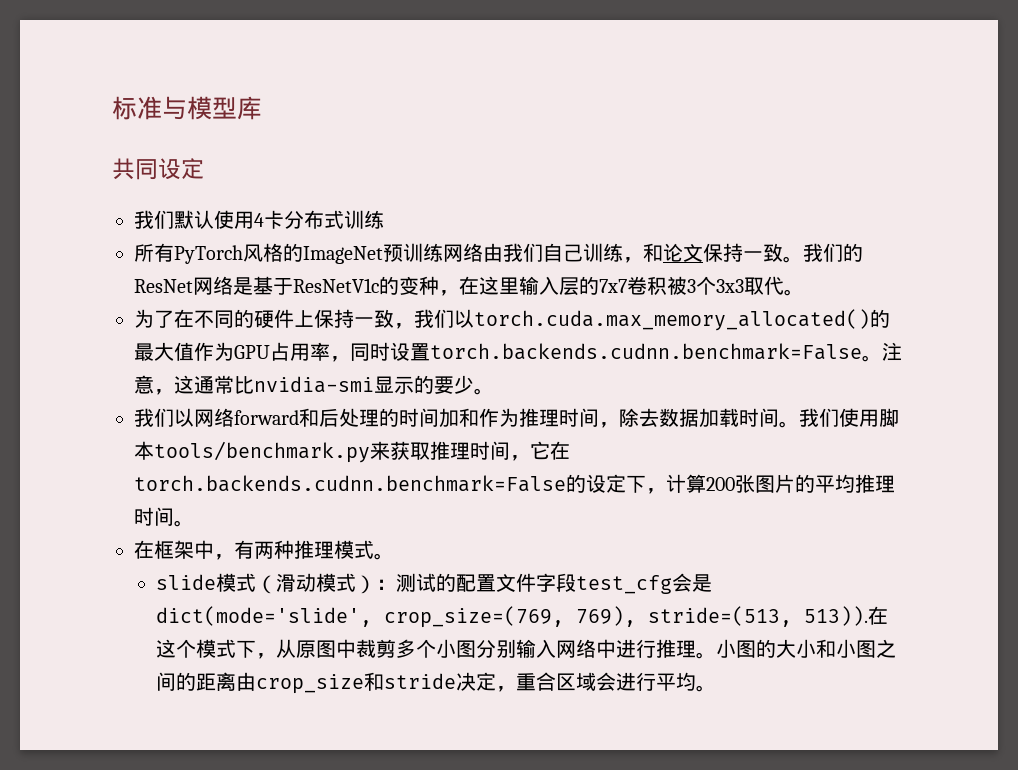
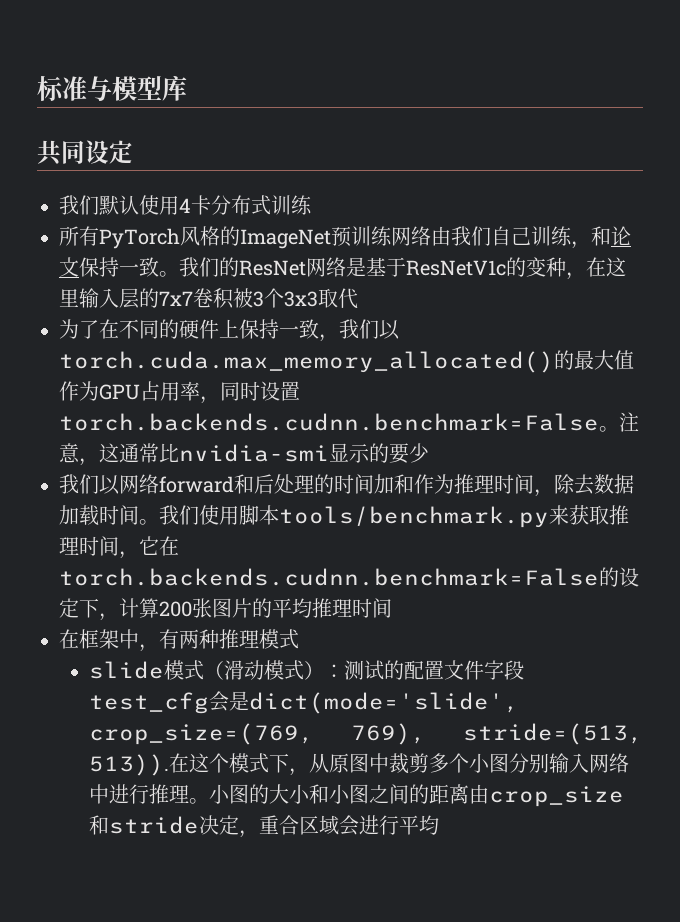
- 我们的ResNet网络是基于ResNetV1c的变种，在这里输入层的7x7卷积被3个3x3取代。
+ 我们的ResNet网络是基于ResNetV1c的变种，在这里输入层的7x7卷积被3个3x3取代
- 注意，这通常比nvidia-smi显示的要少。
+ 注意，这通常比nvidia-smi显示的要少
- 我们使用脚本tools/benchmark.py来获取推理时间，它在torch.backends.cudnn.benchmark=False的设定下，计算200张图片的平均推理时间。
+ 我们使用脚本tools/benchmark.py来获取推理时间，它在torch.backends.cudnn.benchmark=False的设定下，计算200张图片的平均推理时间
- 在框架中，有两种推理模式。
+ 在框架中，有两种推理模式
- 小图的大小和小图之间的距离由crop_size和stride决定，重合区域会进行平均。
+ 小图的大小和小图之间的距离由crop_size和stride决定，重合区域会进行平均

